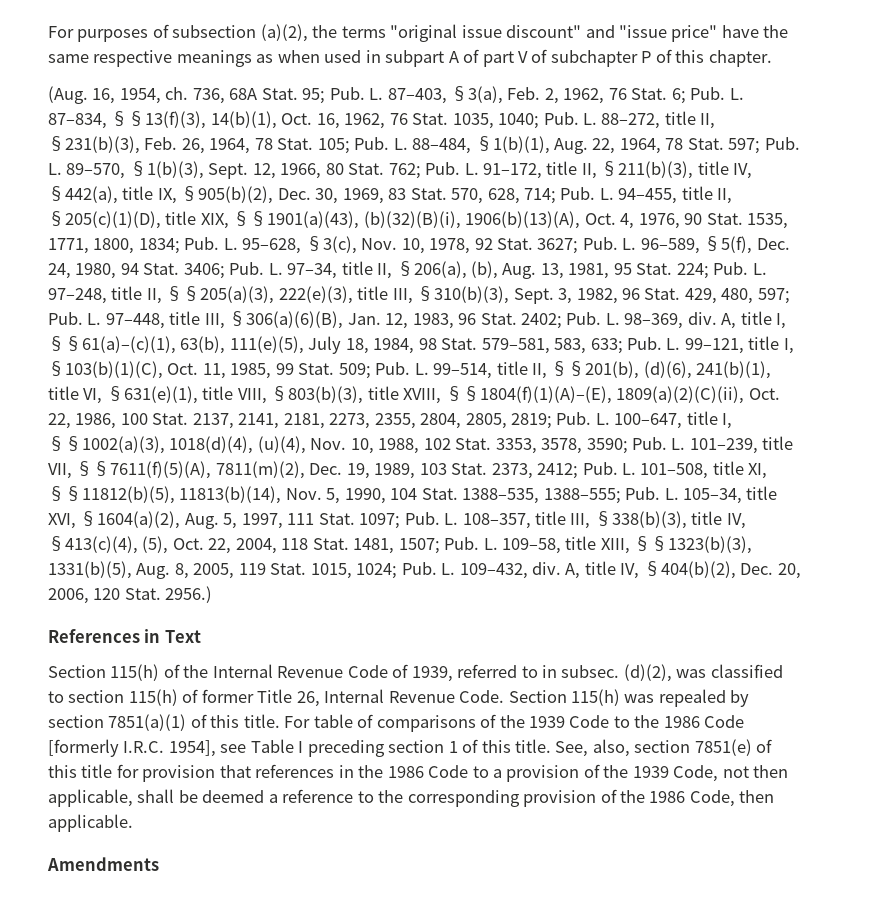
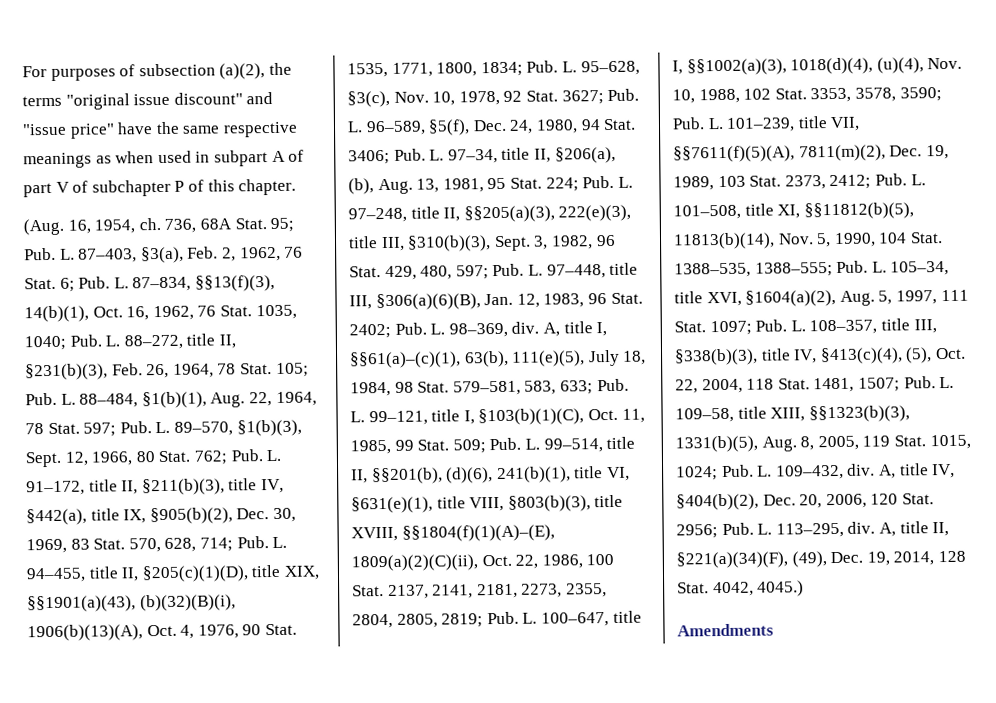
- 2956.)
- References in Text
- Section 115(h) of the Internal Revenue Code of 1939, referred to in subsec. (d)(2), was classified to section 115(h) of former Title 26, Internal Revenue Code. Section 115(h) was repealed by section 7851(a)(1) of this title. For table of comparisons of the 1939 Code to the 1986 Code [formerly I.R.C. 1954], see Table I preceding section 1 of this title. See, also, section 7851(e) of this title for provision that references in the 1986 Code to a provision of the 1939 Code, not then applicable, shall be deemed a reference to the corresponding provision of the 1986 Code, then applicable.
+ 2956; Pub. L. 113–295, div. A, title II, §221(a)(34)(F), (49), Dec. 19, 2014, 128 Stat. 4042, 4045.)

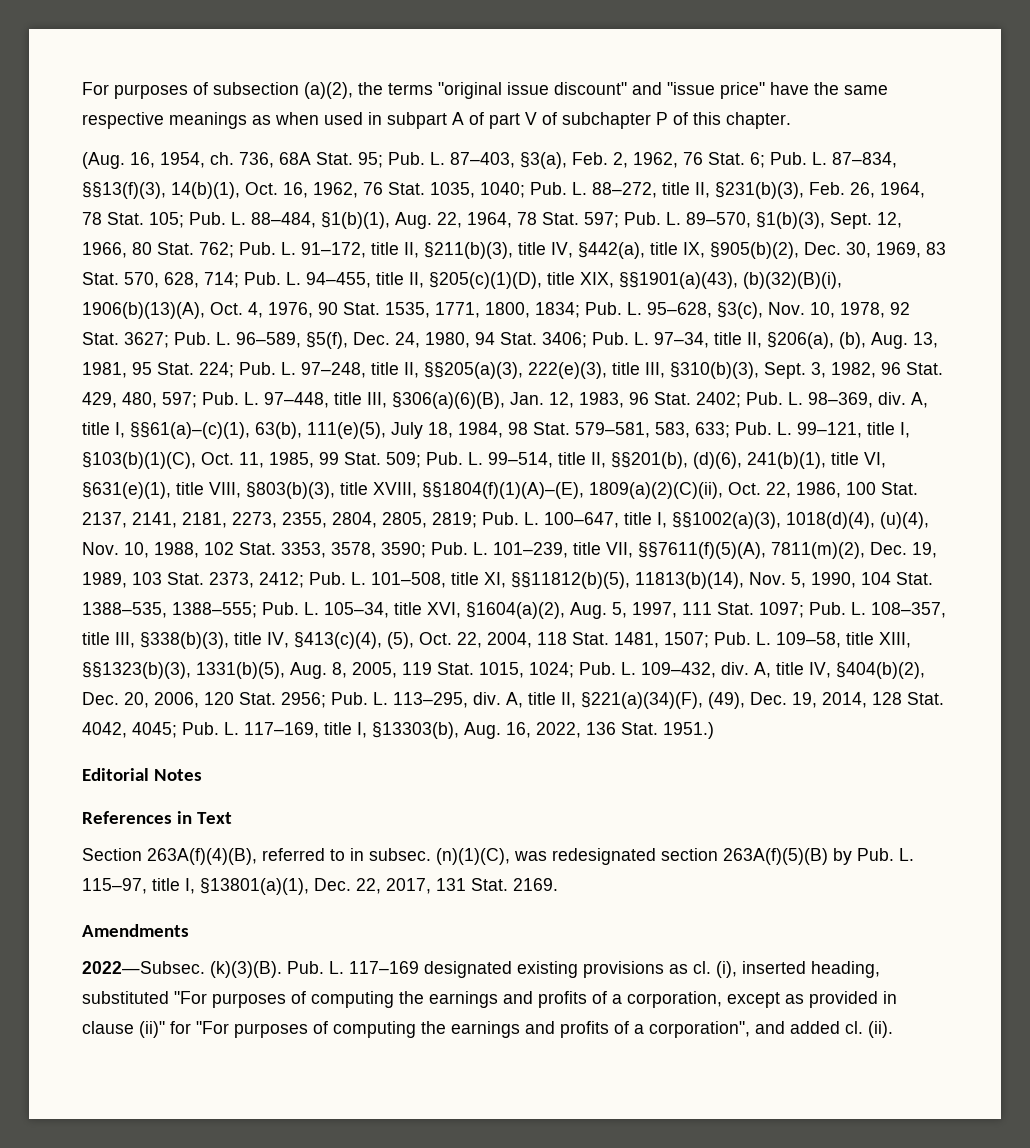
- 4042, 4045.)
+ 4042, 4045; Pub. L. 117–169, title I, §13303(b), Aug. 16, 2022, 136 Stat. 1951.)
+ Editorial Notes
+ References in Text
+ Section 263A(f)(4)(B), referred to in subsec. (n)(1)(C), was redesignated section 263A(f)(5)(B) by Pub. L. 115–97, title I, §13801(a)(1), Dec. 22, 2017, 131 Stat. 2169.
  Amendments
+ 2022—Subsec. (k)(3)(B). Pub. L. 117–169 designated existing provisions as cl. (i), inserted heading, substituted "For purposes of computing the earnings and profits of a corporation, except as provided in clause (ii)" for "For purposes of computing the earnings and profits of a corporation", and added cl. (ii).

